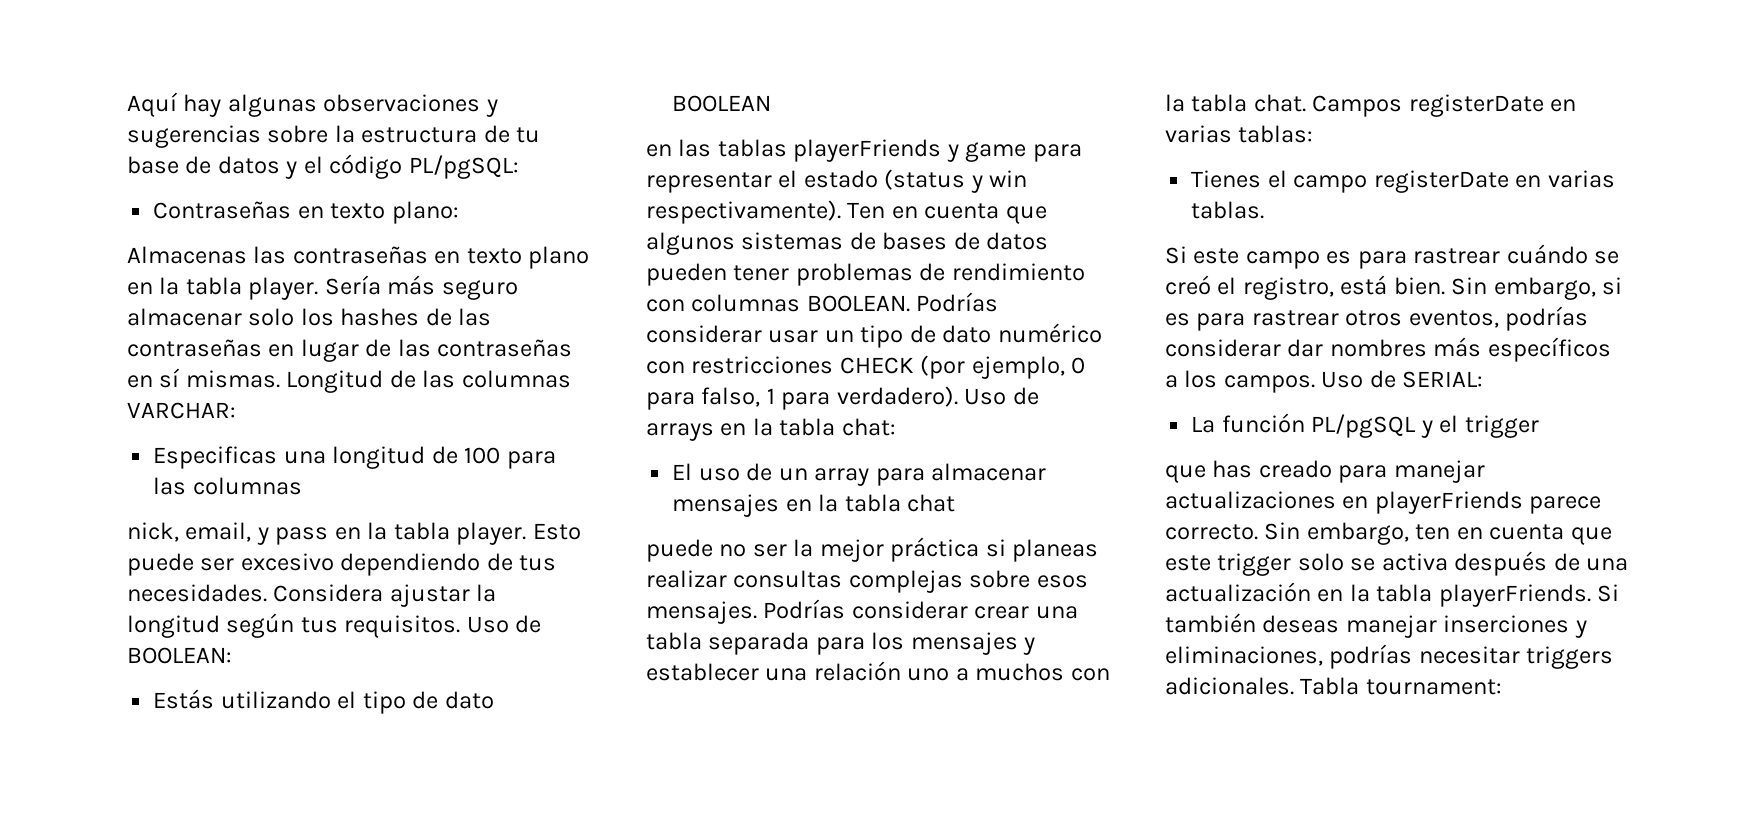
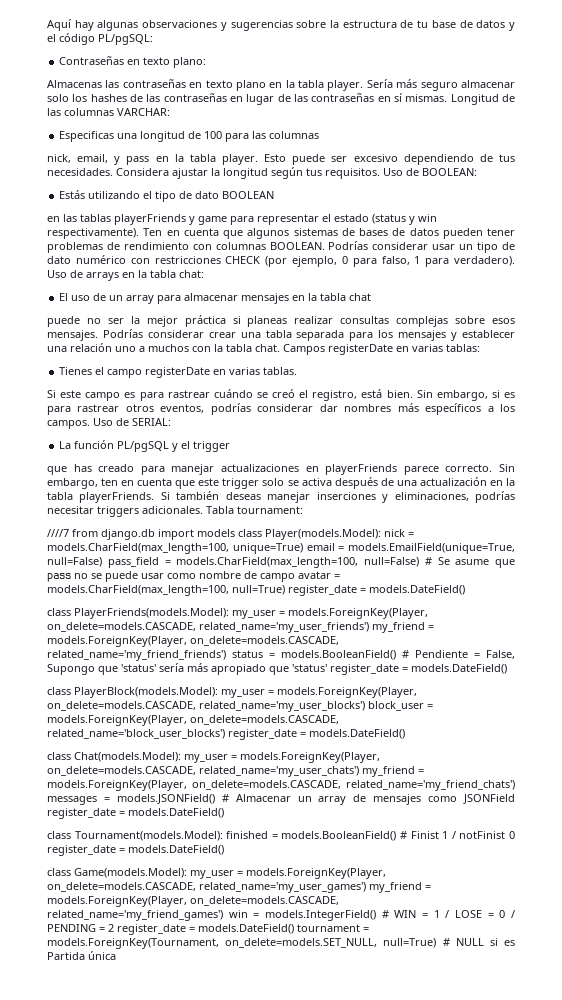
+ ////7 from django.db import models class Player(models.Model): nick = models.CharField(max_length=100, unique=True) email = models.EmailField(unique=True, null=False) pass_field = models.CharField(max_length=100, null=False) # Se asume que pass no se puede usar como nombre de campo avatar = models.CharField(max_length=100, null=True) register_date = models.DateField()
+ class PlayerFriends(models.Model): my_user = models.ForeignKey(Player, on_delete=models.CASCADE, related_name='my_user_friends') my_friend = models.ForeignKey(Player, on_delete=models.CASCADE, related_name='my_friend_friends') status = models.BooleanField() # Pendiente = False, Supongo que 'status' sería más apropiado que 'status' register_date = models.DateField()
+ class PlayerBlock(models.Model): my_user = models.ForeignKey(Player, on_delete=models.CASCADE, related_name='my_user_blocks') block_user = models.ForeignKey(Player, on_delete=models.CASCADE, related_name='block_user_blocks') register_date = models.DateField()
+ class Chat(models.Model): my_user = models.ForeignKey(Player, on_delete=models.CASCADE, related_name='my_user_chats') my_friend = models.ForeignKey(Player, on_delete=models.CASCADE, related_name='my_friend_chats') messages = models.JSONField() # Almacenar un array de mensajes como JSONField register_date = models.DateField()
+ class Tournament(models.Model): finished = models.BooleanField() # Finist 1 / notFinist 0 register_date = models.DateField()
+ class Game(models.Model): my_user = models.ForeignKey(Player, on_delete=models.CASCADE, related_name='my_user_games') my_friend = models.ForeignKey(Player, on_delete=models.CASCADE, related_name='my_friend_games') win = models.IntegerField() # WIN = 1 / LOSE = 0 / PENDING = 2 register_date = models.DateField() tournament = models.ForeignKey(Tournament, on_delete=models.SET_NULL, null=True) # NULL si es Partida única

